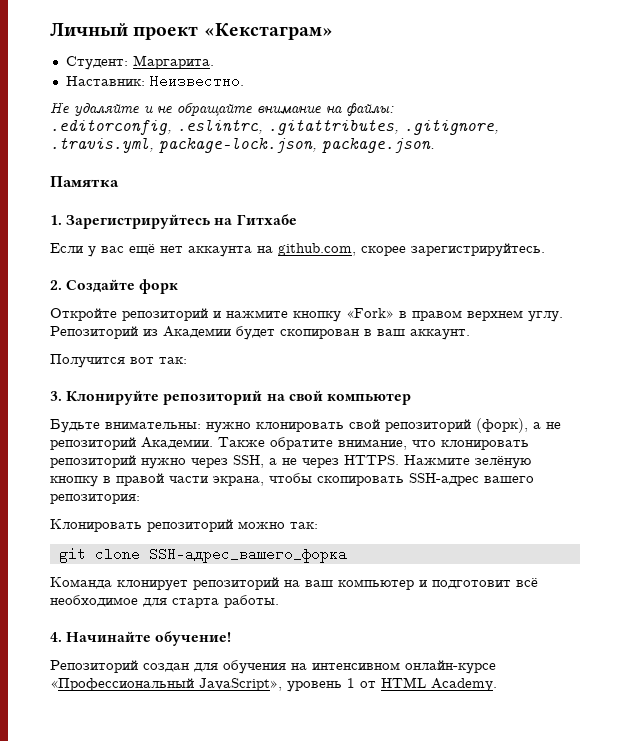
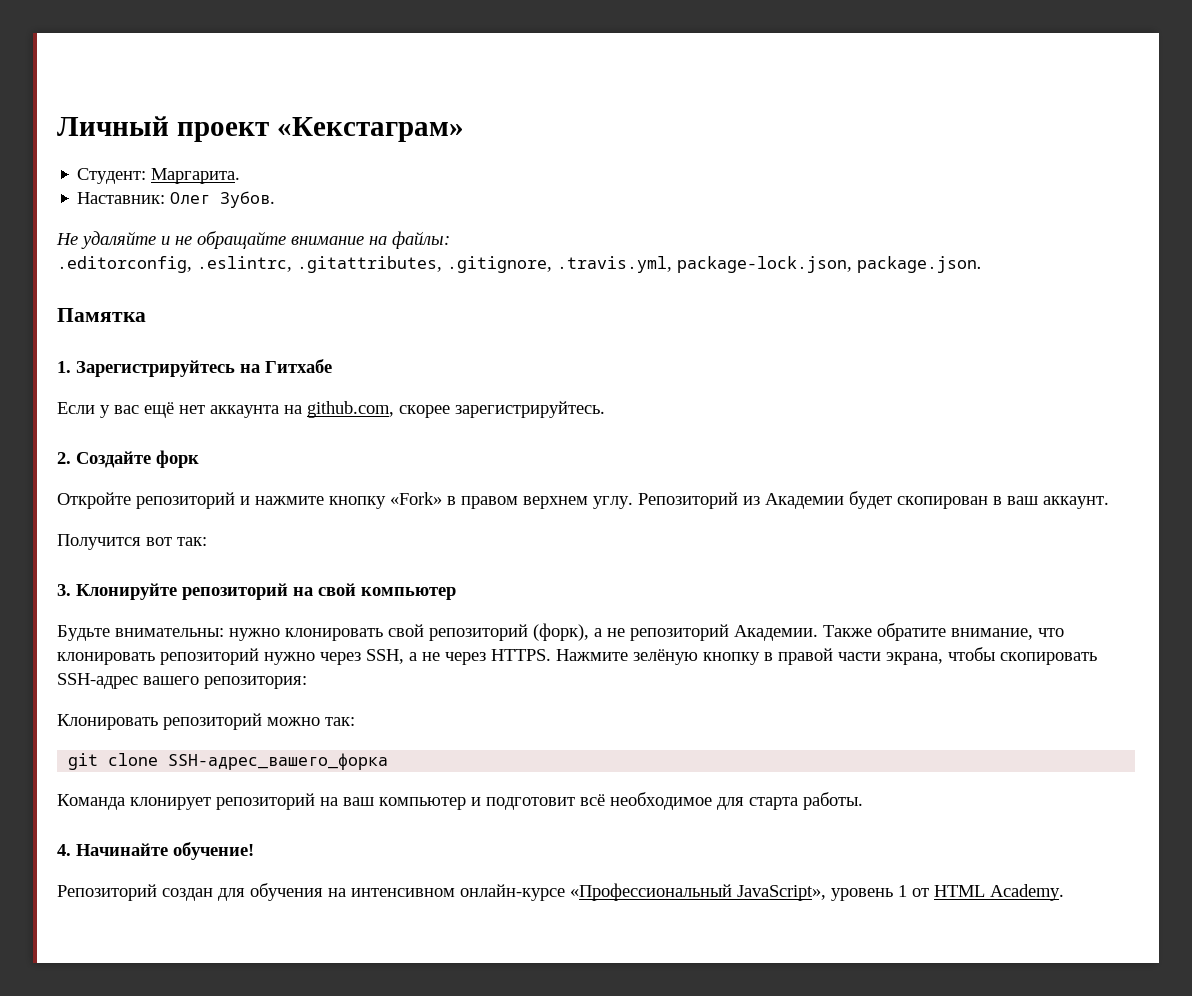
- Наставник: Неизвестно.
+ Наставник: Олег Зубов.

